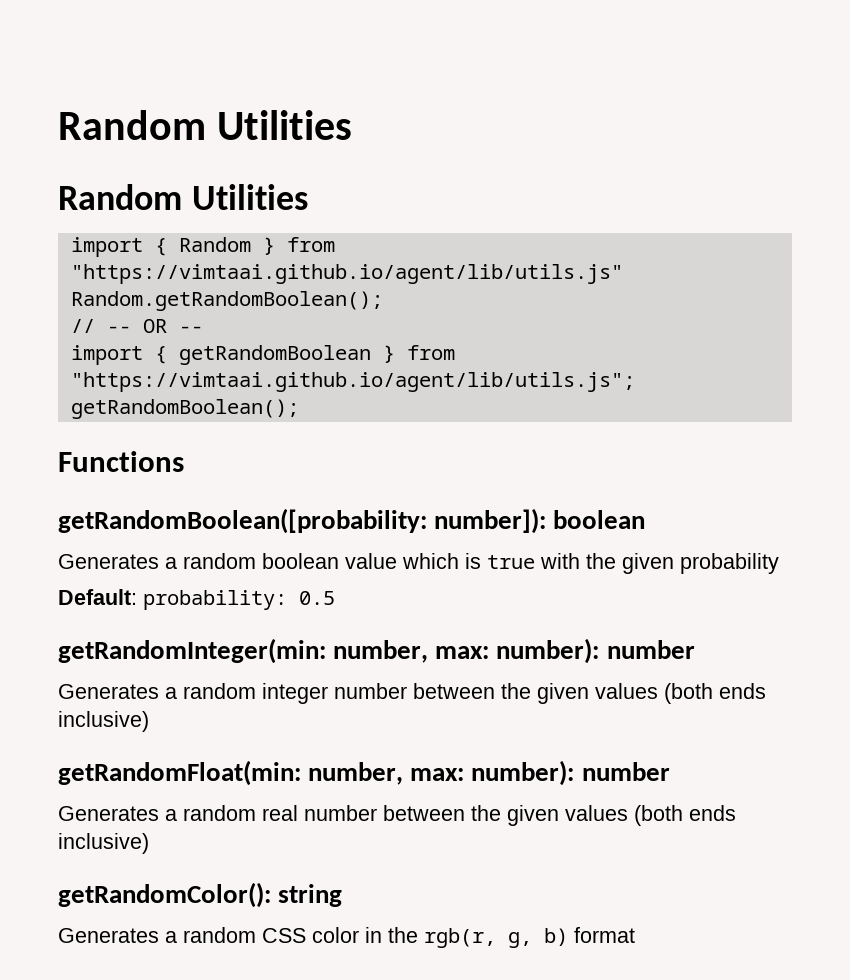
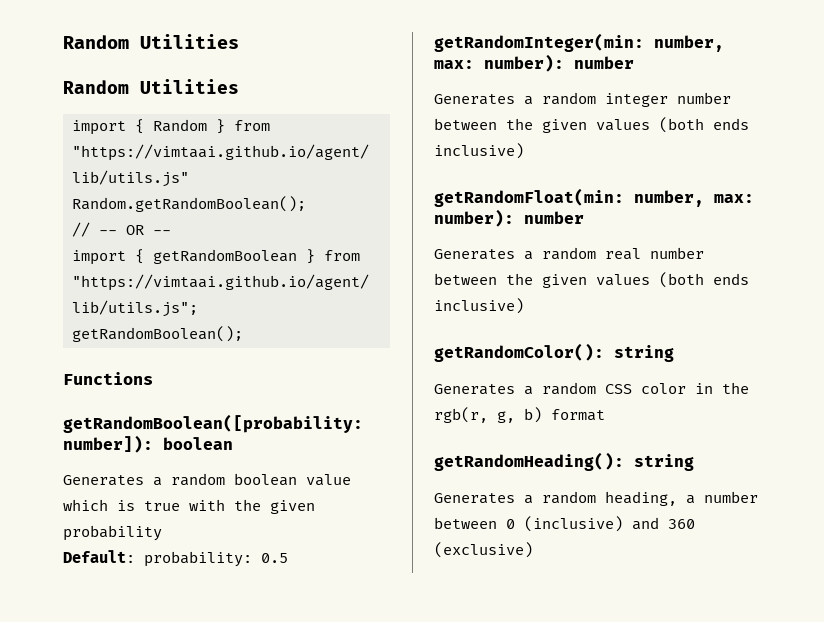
+ getRandomHeading(): string
+ Generates a random heading, a number between 0 (inclusive) and 360 (exclusive)

